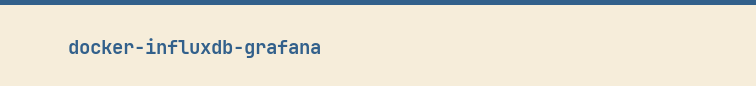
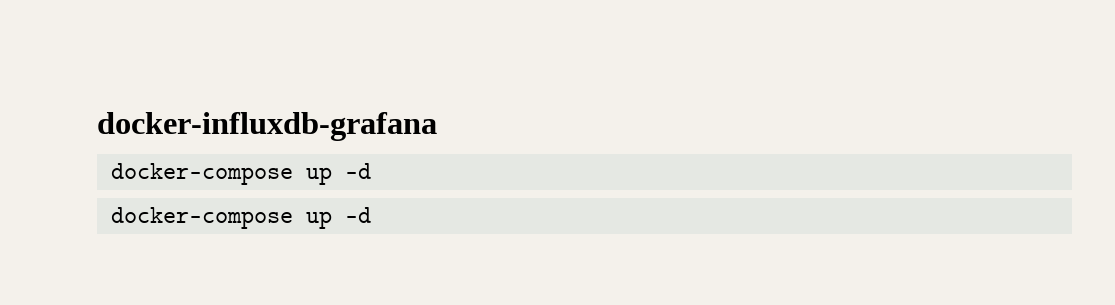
  docker-influxdb-grafana
+ docker-compose up -d
+ docker-compose up -d

